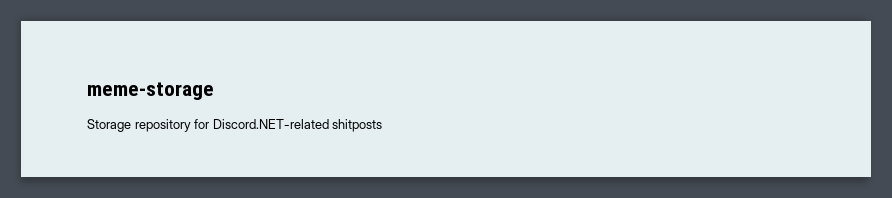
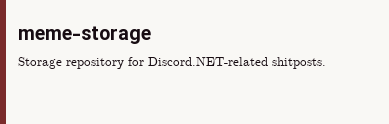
- Storage repository for Discord.NET-related shitposts
+ Storage repository for Discord.NET-related shitposts.

